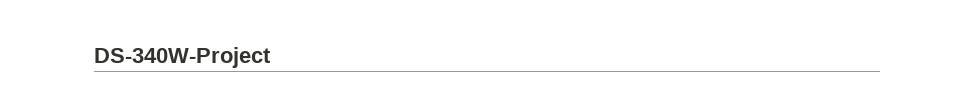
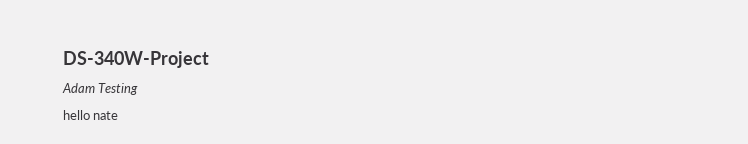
+ Adam Testing
+ hello nate

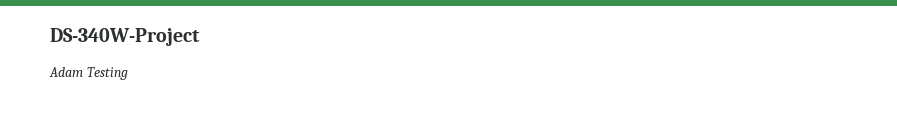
- hello nate

